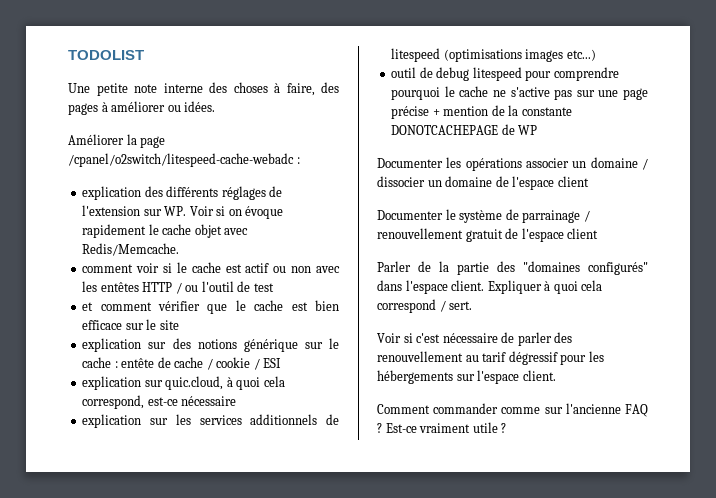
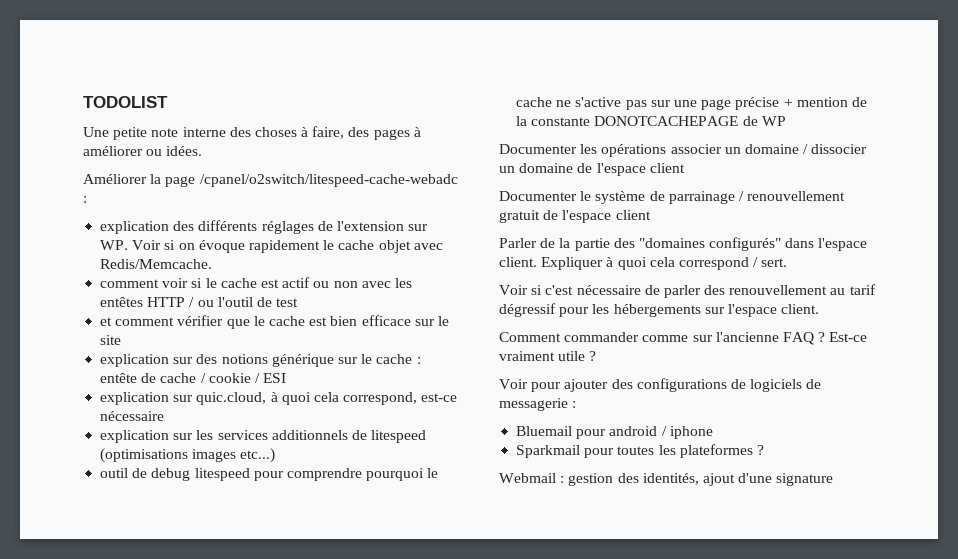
+ Voir pour ajouter des configurations de logiciels de messagerie :
+ Bluemail pour android / iphone
+ Sparkmail pour toutes les plateformes ?
+ Webmail : gestion des identités, ajout d'une signature

